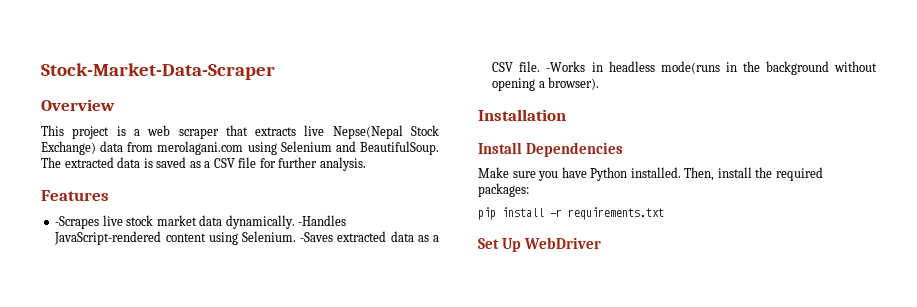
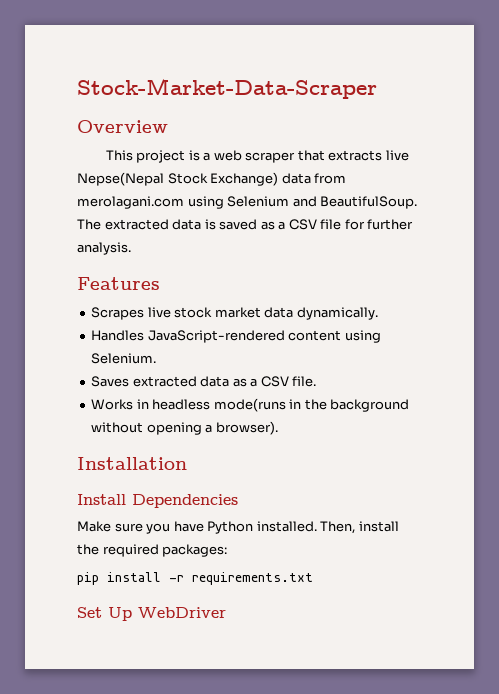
- -Scrapes live stock market data dynamically. -Handles JavaScript-rendered content using Selenium. -Saves extracted data as a CSV file. -Works in headless mode(runs in the background without opening a browser).
+ Scrapes live stock market data dynamically.
+ Handles JavaScript-rendered content using Selenium.
+ Saves extracted data as a CSV file.
+ Works in headless mode(runs in the background without opening a browser).

